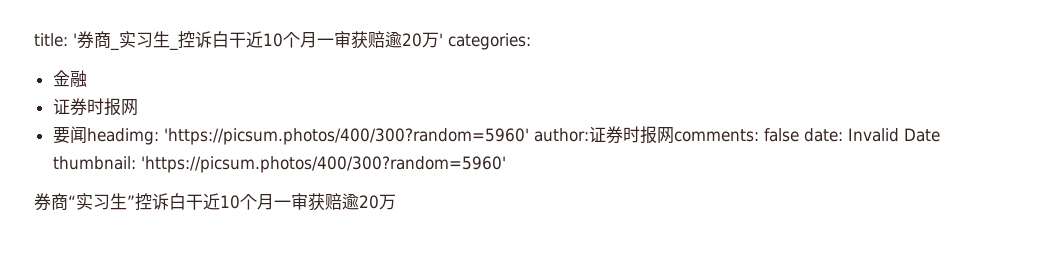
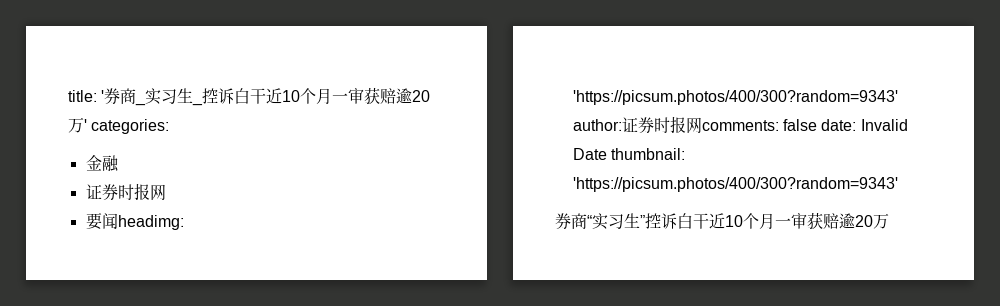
- 要闻headimg: 'https://picsum.photos/400/300?random=5960' author:证券时报网comments: false date: Invalid Date thumbnail: 'https://picsum.photos/400/300?random=5960'
+ 要闻headimg: 'https://picsum.photos/400/300?random=9343' author:证券时报网comments: false date: Invalid Date thumbnail: 'https://picsum.photos/400/300?random=9343'

